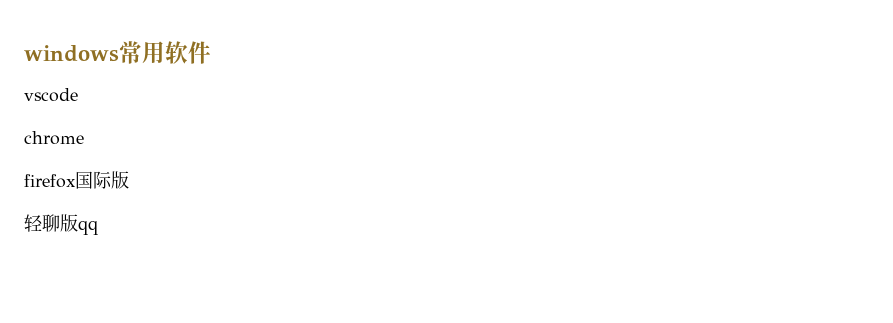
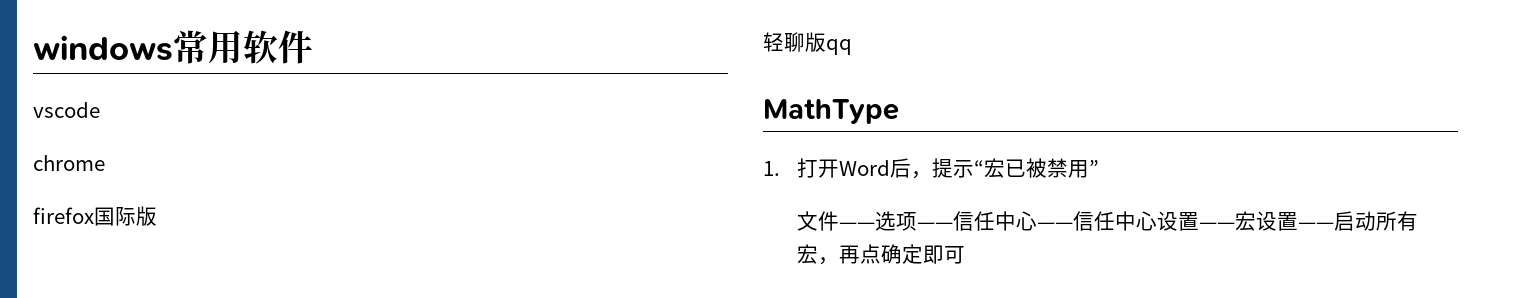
+ MathType
+ 1.打开Word后，提示“宏已被禁用”
+ 文件——选项——信任中心——信任中心设置——宏设置——启动所有宏，再点确定即可

